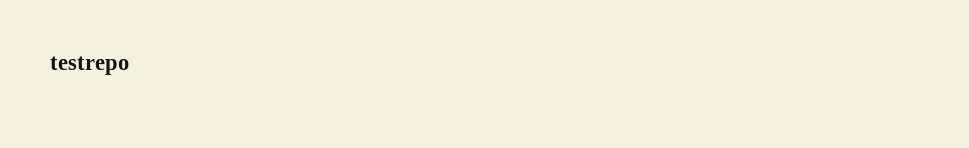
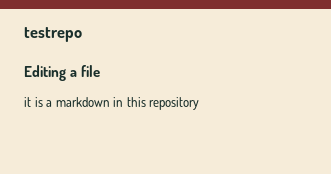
+ Editing a file
+ it is a markdown in this repository

